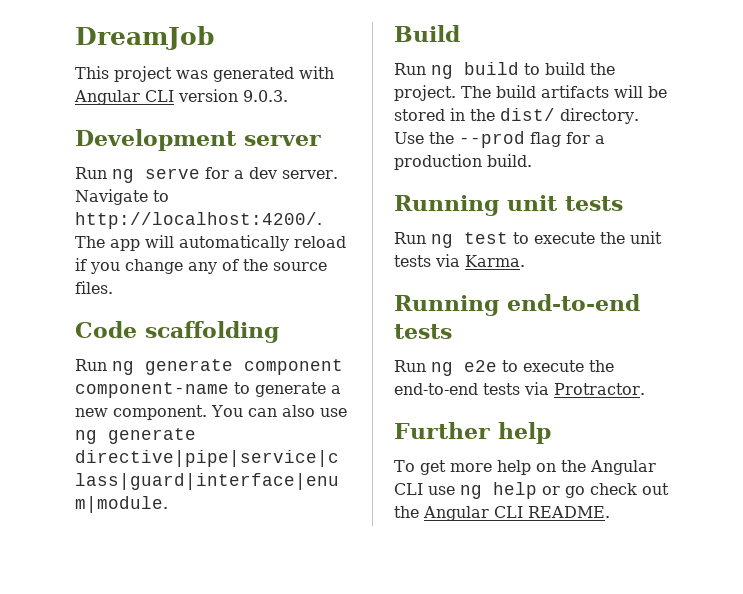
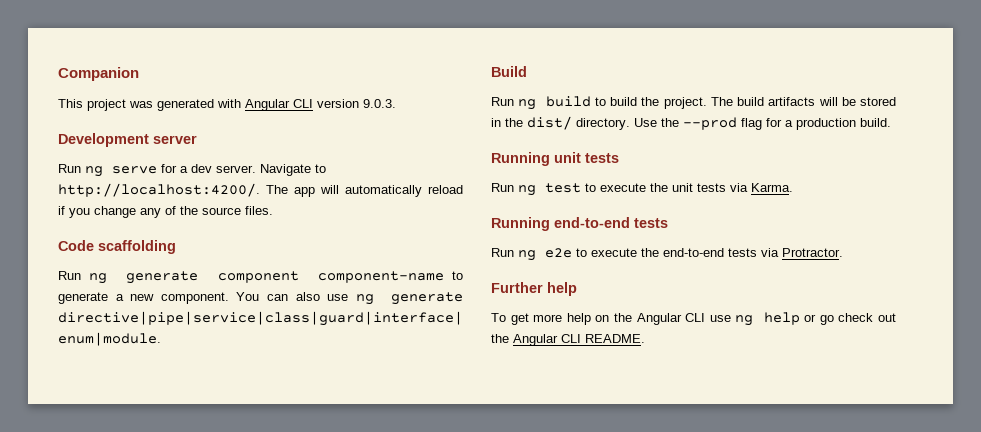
- DreamJob
+ Companion

